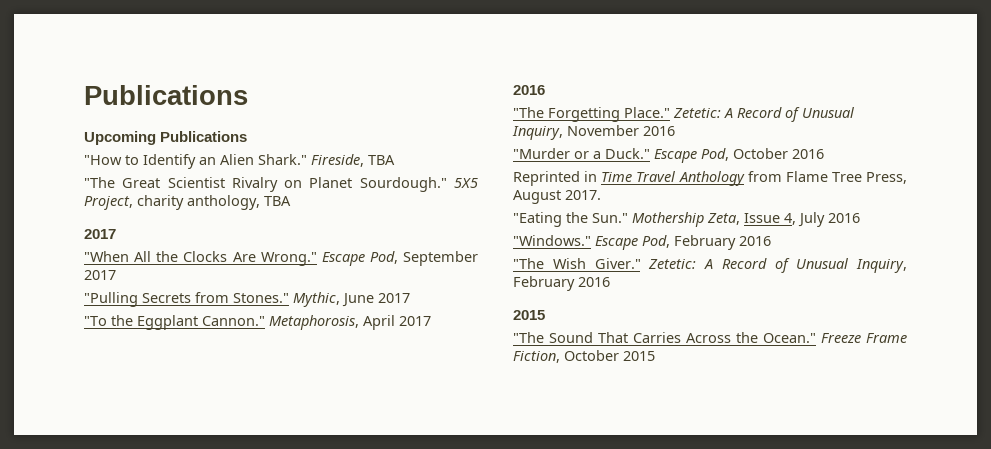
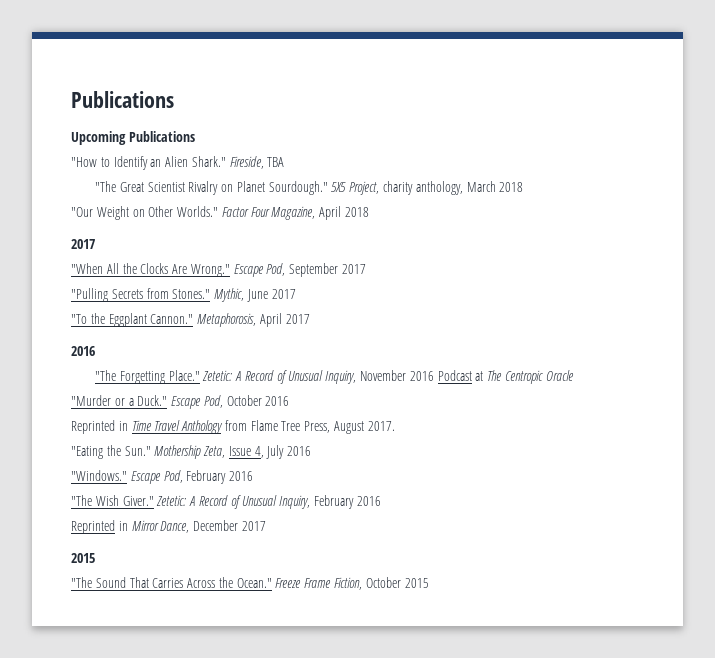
- 5X5 Project, charity anthology, TBA
+ 5X5 Project, charity anthology, March 2018
+ "Our Weight on Other Worlds." Factor Four Magazine, April 2018
- Zetetic: A Record of Unusual Inquiry, November 2016
+ Zetetic: A Record of Unusual Inquiry, November 2016 Podcast at The Centropic Oracle
+ Reprinted in Mirror Dance, December 2017

